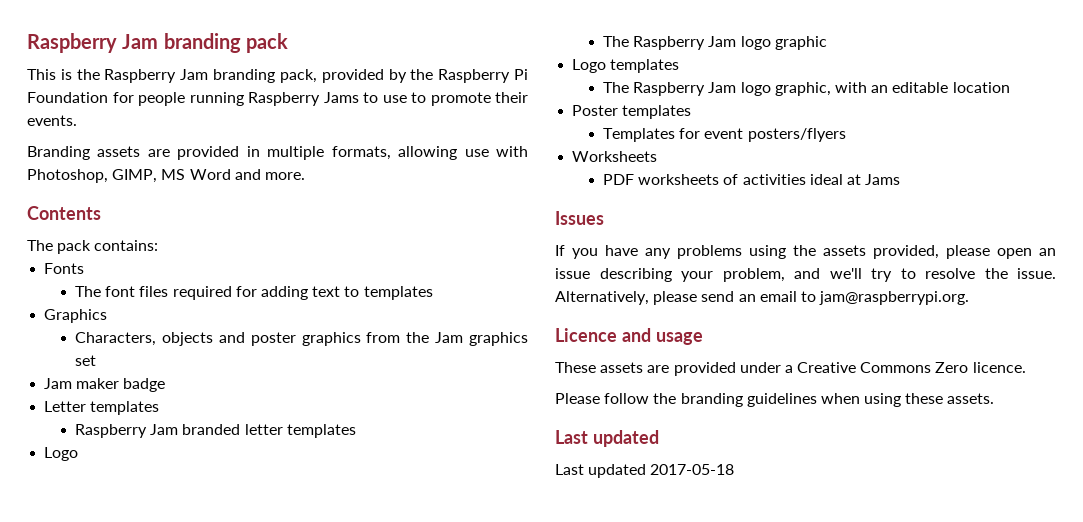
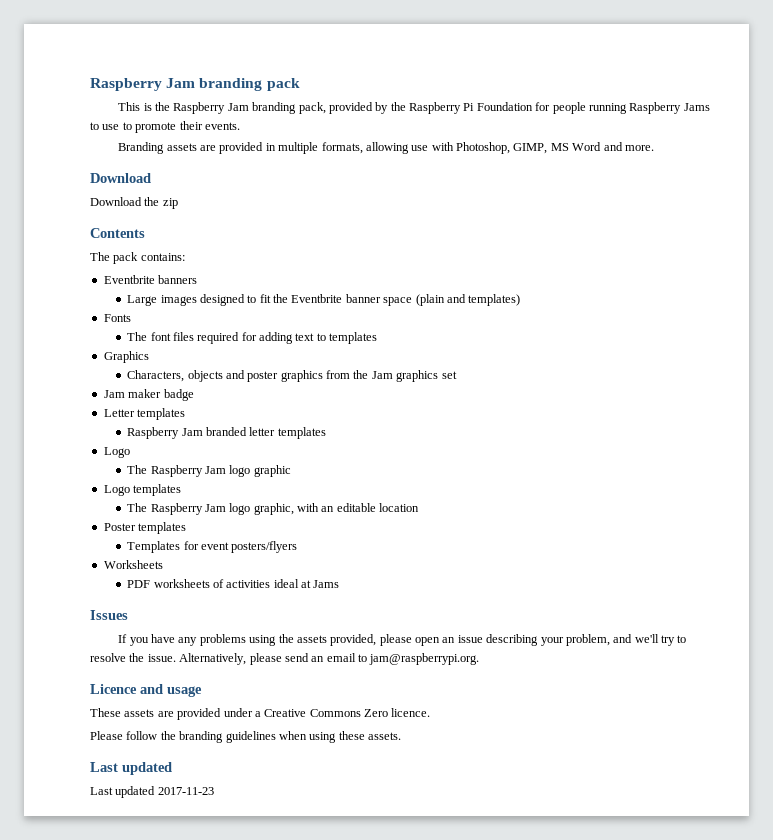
  Branding assets are provided in multiple formats, allowing use with Photoshop, GIMP, MS Word and more.
+ Download
+ Download the zip
+ Eventbrite banners
+ Large images designed to fit the Eventbrite banner space (plain and templates)
- Last updated 2017-05-18
+ Last updated 2017-11-23

